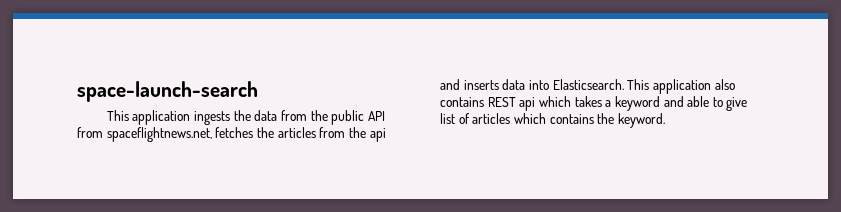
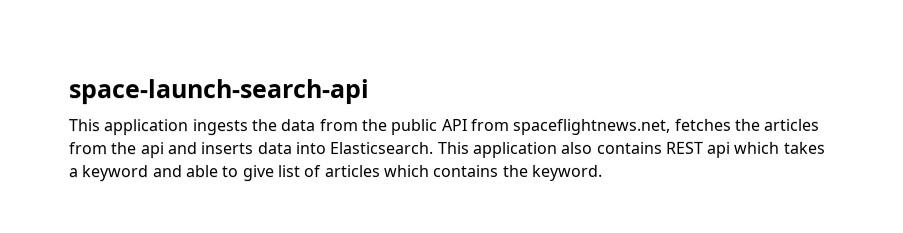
- space-launch-search
+ space-launch-search-api

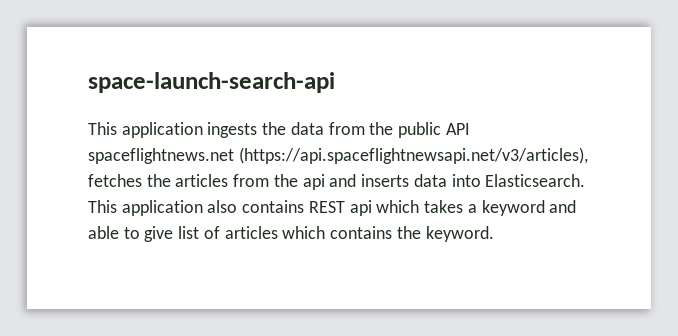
- This application ingests the data from the public API from spaceflightnews.net, fetches the articles from the api and inserts data into Elasticsearch.
+ This application ingests the data from the public API spaceflightnews.net (https://api.spaceflightnewsapi.net/v3/articles), fetches the articles from the api and inserts data into Elasticsearch.

